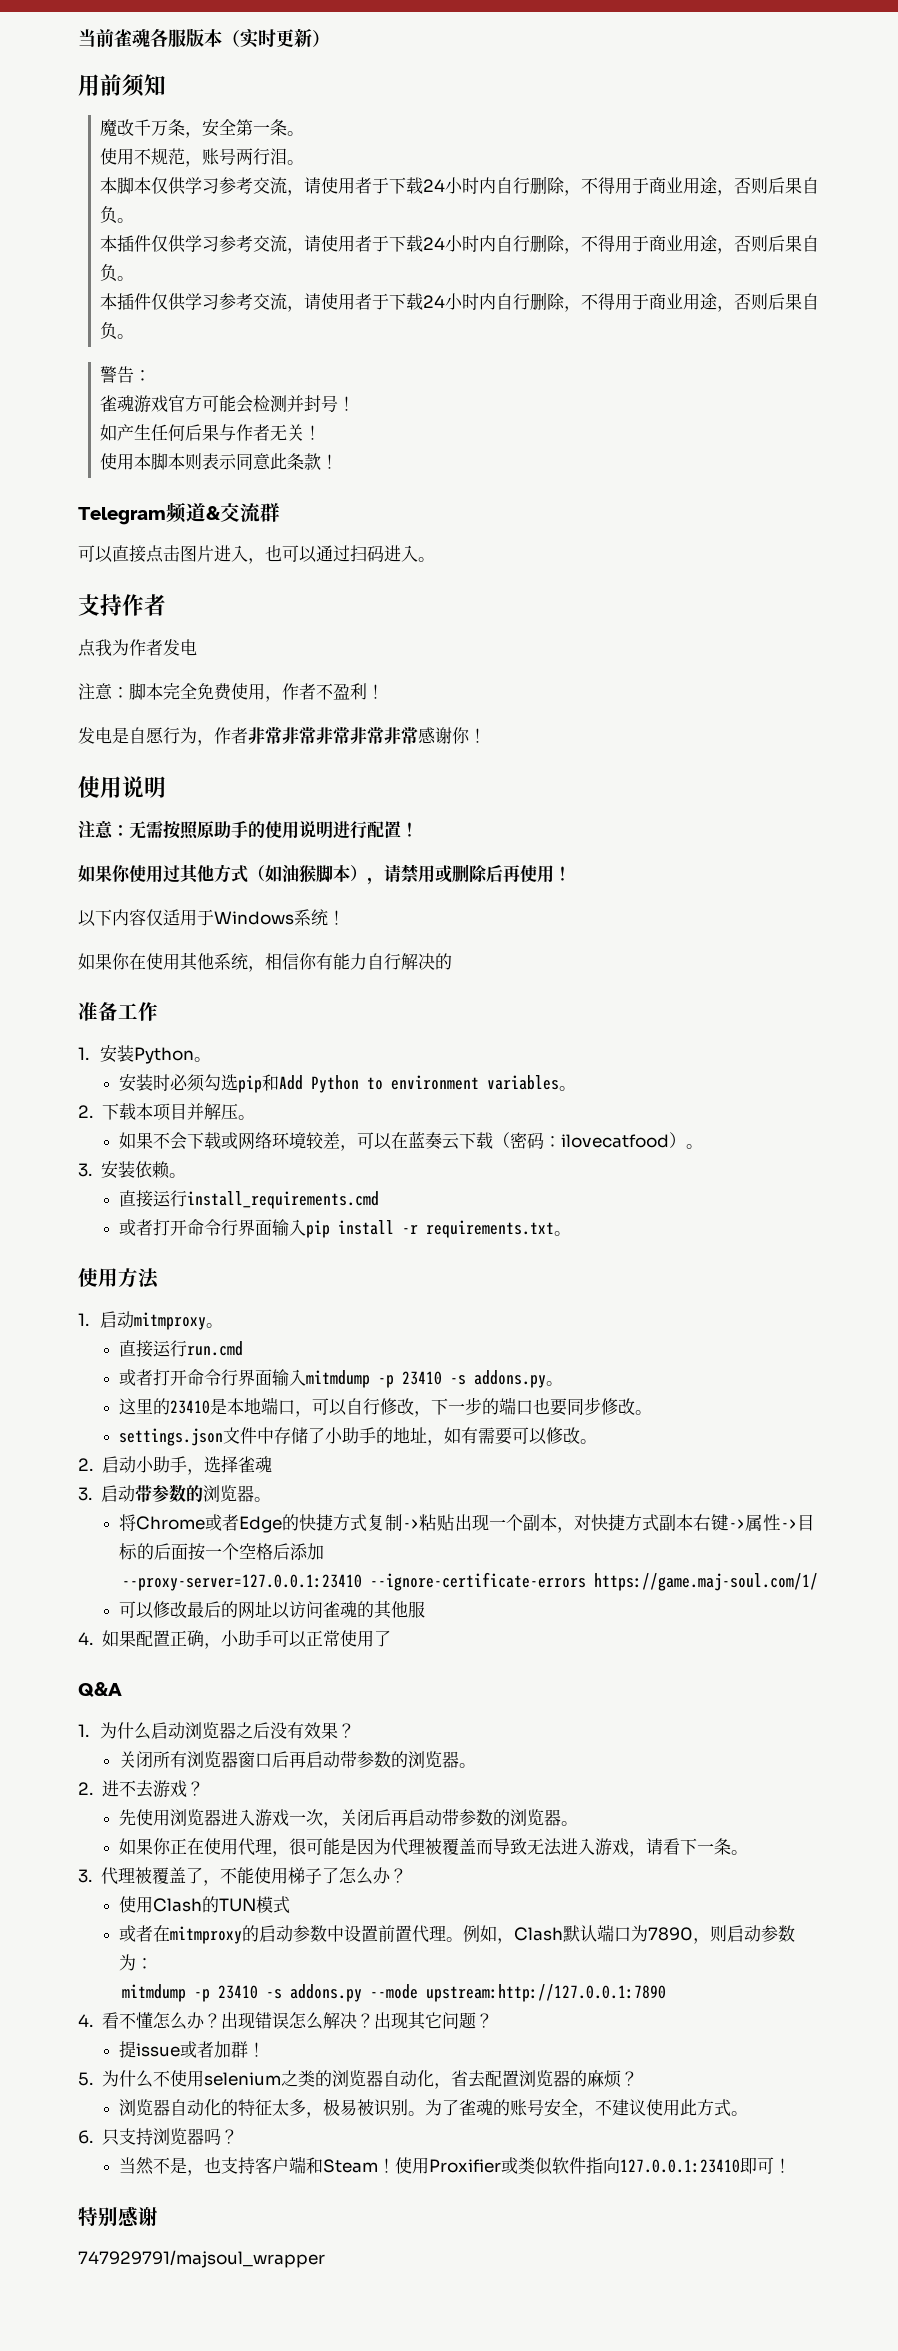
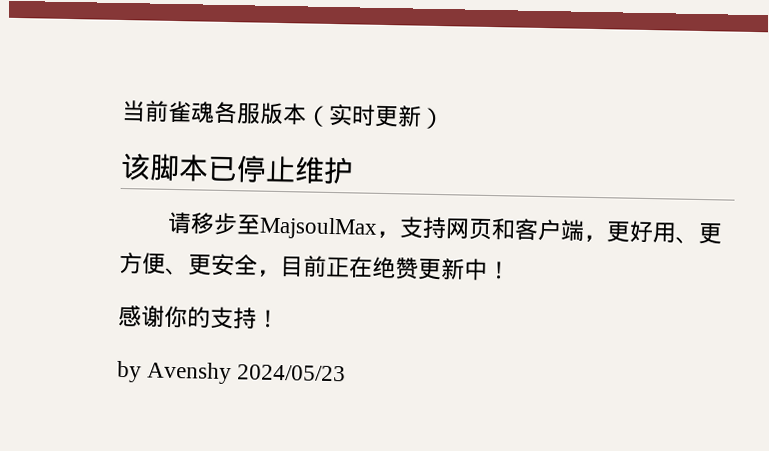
- 用前须知
- 魔改千万条，安全第一条。
- 使用不规范，账号两行泪。
- 本脚本仅供学习参考交流，请使用者于下载24小时内自行删除，不得用于商业用途，否则后果自负。
- 本插件仅供学习参考交流，请使用者于下载24小时内自行删除，不得用于商业用途，否则后果自负。
- 本插件仅供学习参考交流，请使用者于下载24小时内自行删除，不得用于商业用途，否则后果自负。
- 警告：
- 雀魂游戏官方可能会检测并封号！
- 如产生任何后果与作者无关！
- 使用本脚本则表示同意此条款！
- Telegram频道&交流群
- 可以直接点击图片进入，也可以通过扫码进入。
- 支持作者
- 点我为作者发电
- 注意：脚本完全免费使用，作者不盈利！
- 发电是自愿行为，作者非常非常非常非常非常感谢你！
- 使用说明
- 注意：无需按照原助手的使用说明进行配置！
- 如果你使用过其他方式（如油猴脚本），请禁用或删除后再使用！
- 以下内容仅适用于Windows系统！
- 如果你在使用其他系统，相信你有能力自行解决的
- 准备工作
- 1.安装Python。
- 安装时必须勾选pip和Add Python to environment variables。
- 2.下载本项目并解压。
- 如果不会下载或网络环境较差，可以在蓝奏云下载（密码：ilovecatfood）。
- 3.安装依赖。
- 直接运行install_requirements.cmd
- 或者打开命令行界面输入pip install -r requirements.txt。
- 使用方法
- 1.启动mitmproxy。
- 直接运行run.cmd
- 或者打开命令行界面输入mitmdump -p 23410 -s addons.py。
- 这里的23410是本地端口，可以自行修改，下一步的端口也要同步修改。
- settings.json文件中存储了小助手的地址，如有需要可以修改。
- 2.启动小助手，选择雀魂
- 3.启动带参数的浏览器。
- 将Chrome或者Edge的快捷方式复制->粘贴出现一个副本，对快捷方式副本右键->属性->目标的后面按一个空格后添加
- --proxy-server=127.0.0.1:23410 --ignore-certificate-errors https://game.maj-soul.com/1/
- 可以修改最后的网址以访问雀魂的其他服
- 4.如果配置正确，小助手可以正常使用了
- Q&A
- 1.为什么启动浏览器之后没有效果？
- 关闭所有浏览器窗口后再启动带参数的浏览器。
- 2.进不去游戏？
- 先使用浏览器进入游戏一次，关闭后再启动带参数的浏览器。
- 如果你正在使用代理，很可能是因为代理被覆盖而导致无法进入游戏，请看下一条。
- 3.代理被覆盖了，不能使用梯子了怎么办？
- 使用Clash的TUN模式
- 或者在mitmproxy的启动参数中设置前置代理。例如，Clash默认端口为7890，则启动参数为：
- mitmdump -p 23410 -s addons.py --mode upstream:http://127.0.0.1:7890
- 4.看不懂怎么办？出现错误怎么解决？出现其它问题？
- 提issue或者加群！
- 5.为什么不使用selenium之类的浏览器自动化，省去配置浏览器的麻烦？
- 浏览器自动化的特征太多，极易被识别。为了雀魂的账号安全，不建议使用此方式。
- 6.只支持浏览器吗？
- 当然不是，也支持客户端和Steam！使用Proxifier或类似软件指向127.0.0.1:23410即可！
- 特别感谢
- 747929791/majsoul_wrapper
+ 该脚本已停止维护
+ 请移步至MajsoulMax，支持网页和客户端，更好用、更方便、更安全，目前正在绝赞更新中！
+ 感谢你的支持！
+ by Avenshy 2024/05/23

